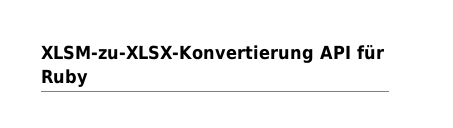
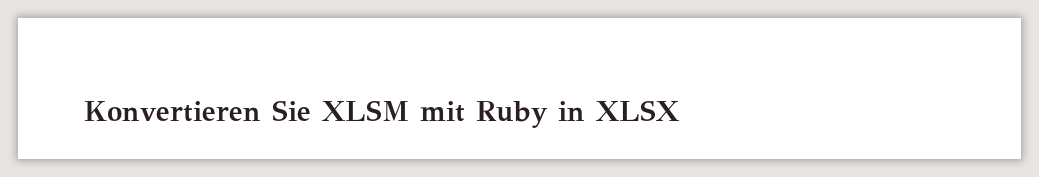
- XLSM-zu-XLSX-Konvertierung API für Ruby
+ Konvertieren Sie XLSM mit Ruby in XLSX

